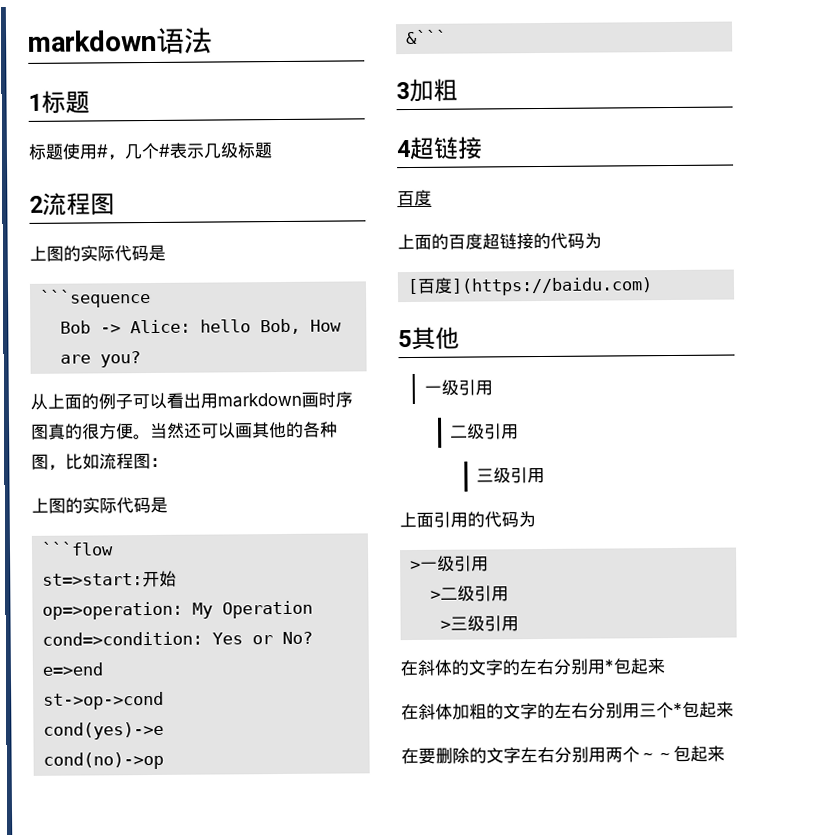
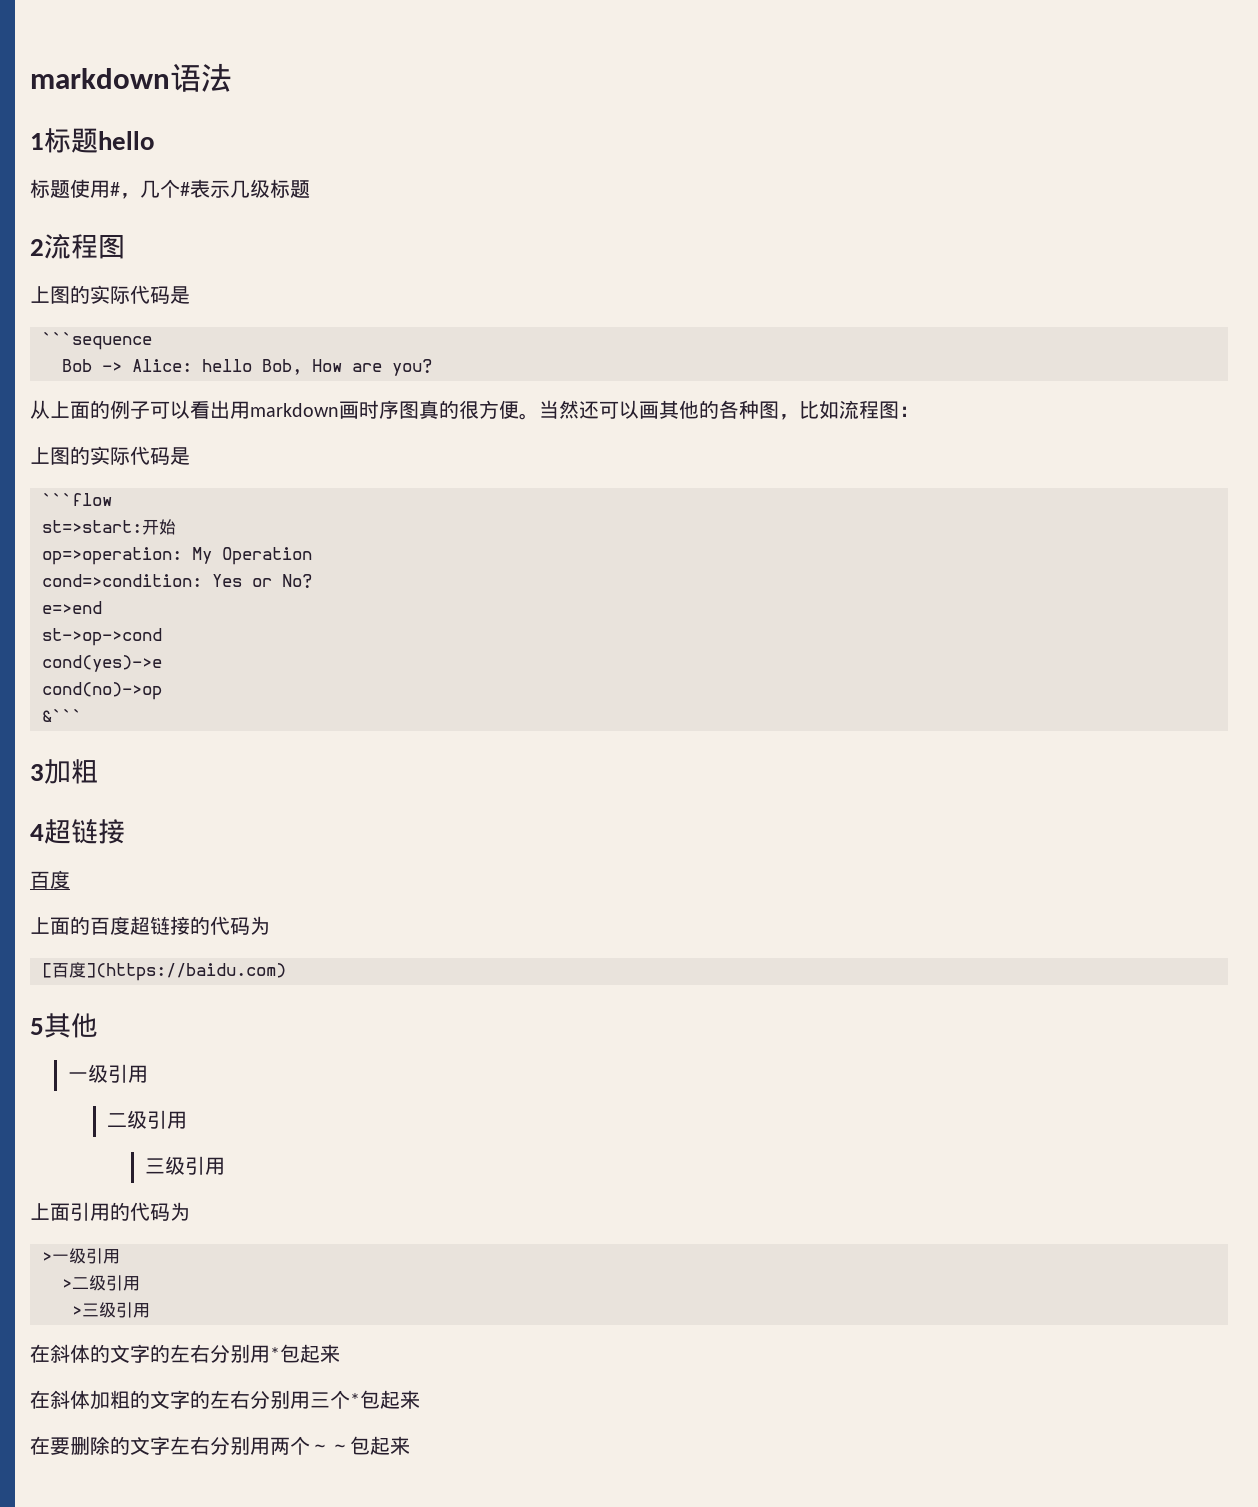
- 1标题
+ 1标题hello

